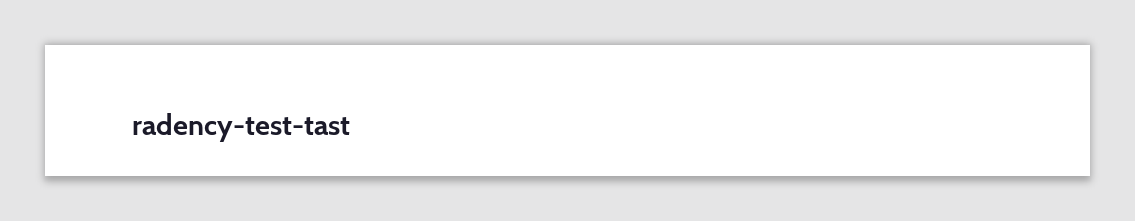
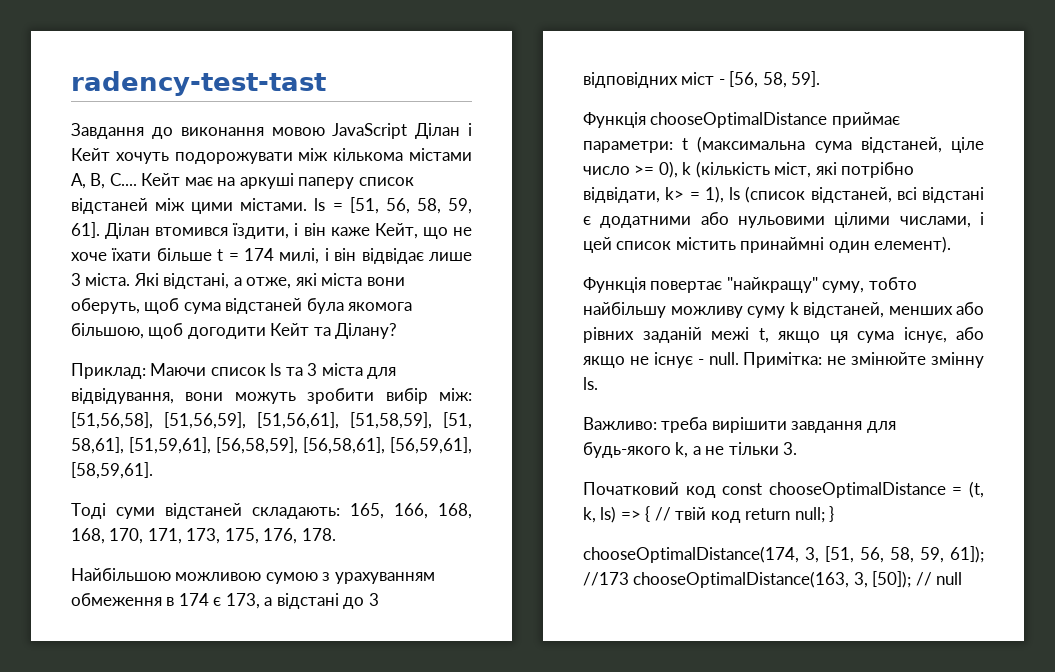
+ Завдання до виконання мовою JavaScript Ділан і Кейт хочуть подорожувати між кількома містами А, В, С.... Кейт має на аркуші паперу список відстаней між цими містами. ls = [51, 56, 58, 59, 61]. Ділан втомився їздити, і він каже Кейт, що не хоче їхати більше t = 174 милі, і він відвідає лише 3 міста. Які відстані, а отже, які міста вони оберуть, щоб сума відстаней була якомога більшою, щоб догодити Кейт та Ділану?
+ Приклад: Маючи список ls та 3 міста для відвідування, вони можуть зробити вибір між: [51,56,58], [51,56,59], [51,56,61], [51,58,59], [51, 58,61], [51,59,61], [56,58,59], [56,58,61], [56,59,61], [58,59,61].
+ Тоді суми відстаней складають: 165, 166, 168, 168, 170, 171, 173, 175, 176, 178.
+ Найбільшою можливою сумою з урахуванням обмеження в 174 є 173, а відстані до 3 відповідних міст - [56, 58, 59].
+ Функція chooseOptimalDistance приймає параметри: t (максимальна сума відстаней, ціле число >= 0), k (кількість міст, які потрібно відвідати, k> = 1), ls (список відстаней, всі відстані є додатними або нульовими цілими числами, і цей список містить принаймні один елемент).
+ Функція повертає "найкращу" суму, тобто найбільшу можливу суму k відстаней, менших або рівних заданій межі t, якщо ця сума існує, або якщо не існує - null. Примітка: не змінюйте змінну ls.
+ Важливо: треба вирішити завдання для будь-якого k, а не тільки 3.
+ Початковий код const chooseOptimalDistance = (t, k, ls) => { // твій код return null; }
+ chooseOptimalDistance(174, 3, [51, 56, 58, 59, 61]); //173 chooseOptimalDistance(163, 3, [50]); // null

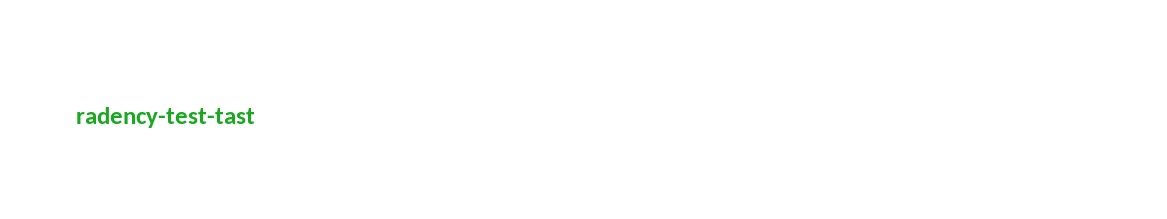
- Завдання до виконання мовою JavaScript Ділан і Кейт хочуть подорожувати між кількома містами А, В, С.... Кейт має на аркуші паперу список відстаней між цими містами. ls = [51, 56, 58, 59, 61]. Ділан втомився їздити, і він каже Кейт, що не хоче їхати більше t = 174 милі, і він відвідає лише 3 міста. Які відстані, а отже, які міста вони оберуть, щоб сума відстаней була якомога більшою, щоб догодити Кейт та Ділану?
- Приклад: Маючи список ls та 3 міста для відвідування, вони можуть зробити вибір між: [51,56,58], [51,56,59], [51,56,61], [51,58,59], [51, 58,61], [51,59,61], [56,58,59], [56,58,61], [56,59,61], [58,59,61].
- Тоді суми відстаней складають: 165, 166, 168, 168, 170, 171, 173, 175, 176, 178.
- Найбільшою можливою сумою з урахуванням обмеження в 174 є 173, а відстані до 3 відповідних міст - [56, 58, 59].
- Функція chooseOptimalDistance приймає параметри: t (максимальна сума відстаней, ціле число >= 0), k (кількість міст, які потрібно відвідати, k> = 1), ls (список відстаней, всі відстані є додатними або нульовими цілими числами, і цей список містить принаймні один елемент).
- Функція повертає "найкращу" суму, тобто найбільшу можливу суму k відстаней, менших або рівних заданій межі t, якщо ця сума існує, або якщо не існує - null. Примітка: не змінюйте змінну ls.
- Важливо: треба вирішити завдання для будь-якого k, а не тільки 3.
- Початковий код const chooseOptimalDistance = (t, k, ls) => { // твій код return null; }
- chooseOptimalDistance(174, 3, [51, 56, 58, 59, 61]); //173 chooseOptimalDistance(163, 3, [50]); // null

